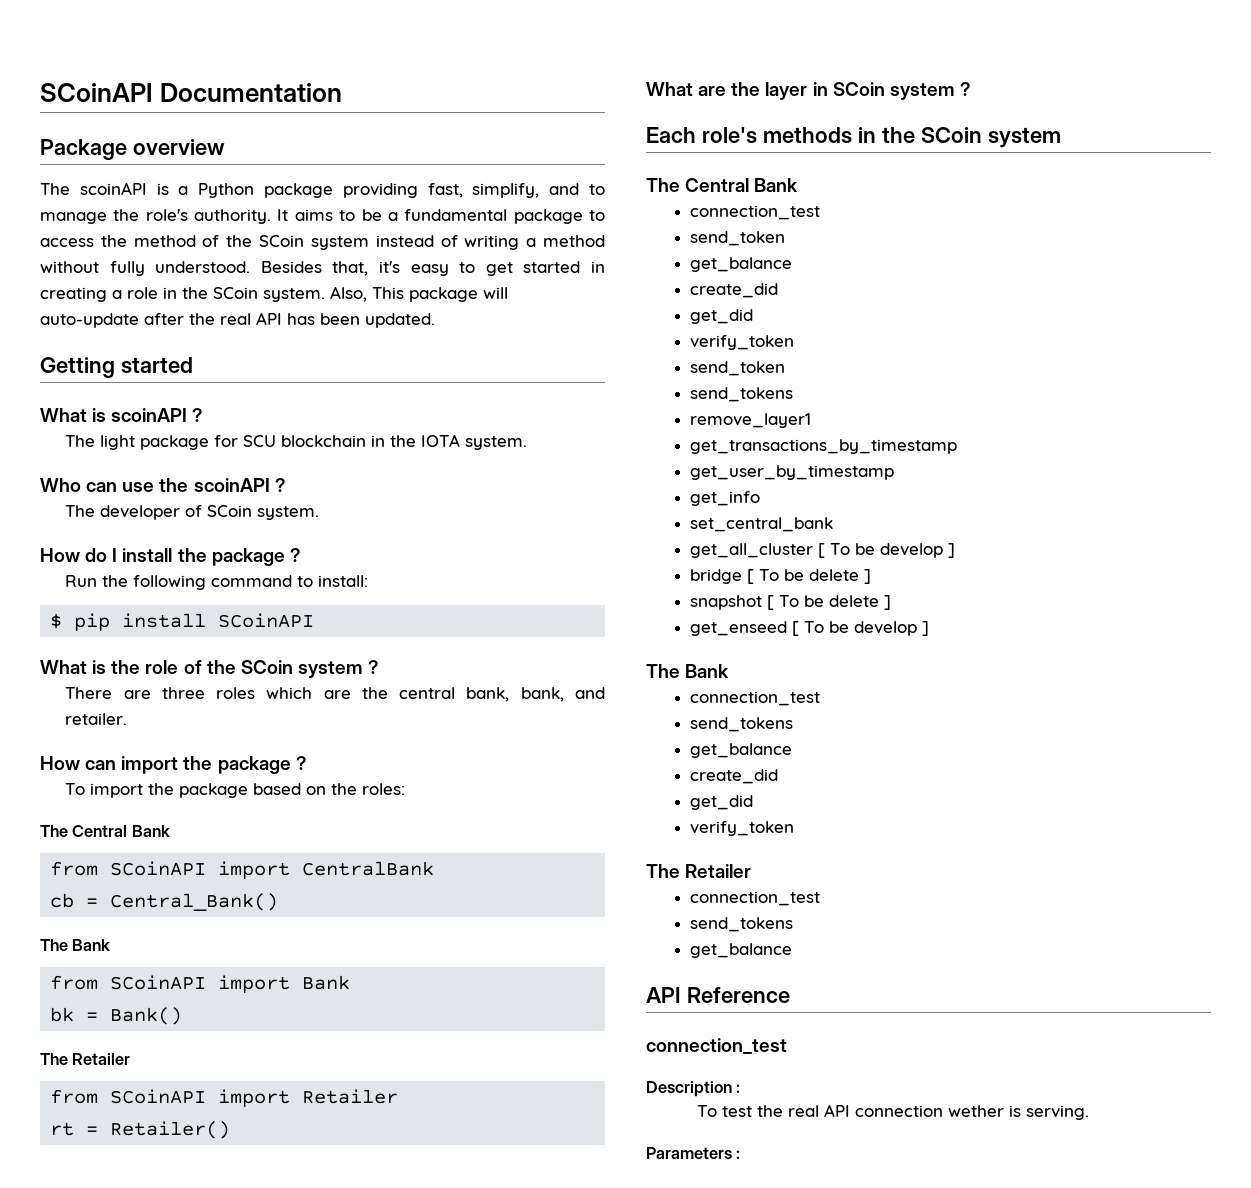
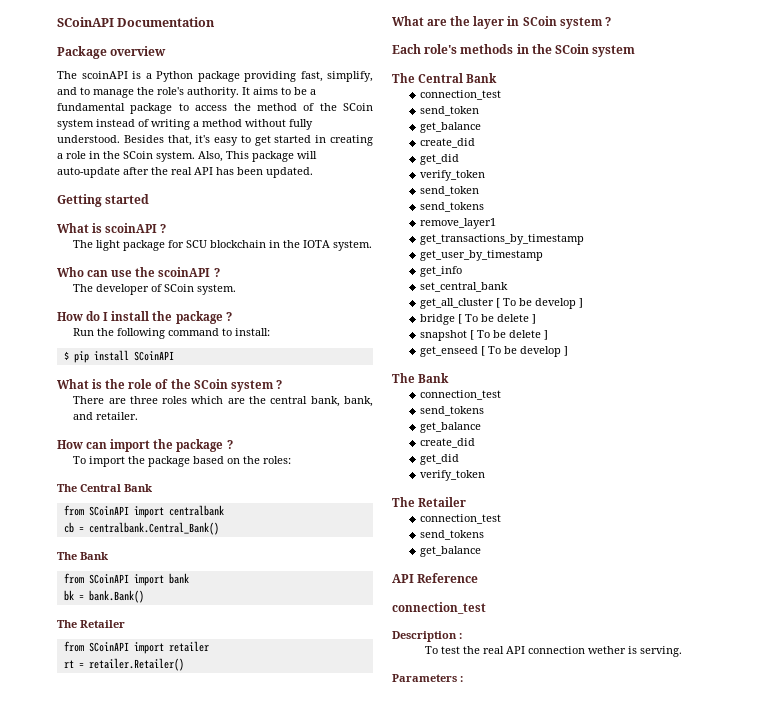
- from SCoinAPI import CentralBank
+ from SCoinAPI import centralbank
- cb = Central_Bank()
+ cb = centralbank.Central_Bank()
- from SCoinAPI import Bank
+ from SCoinAPI import bank
- bk = Bank()
+ bk = bank.Bank()
- from SCoinAPI import Retailer
+ from SCoinAPI import retailer
- rt = Retailer()
+ rt = retailer.Retailer()

